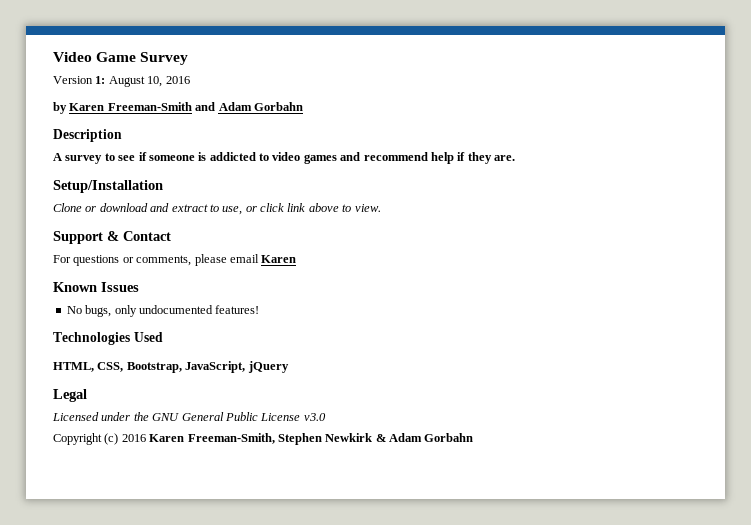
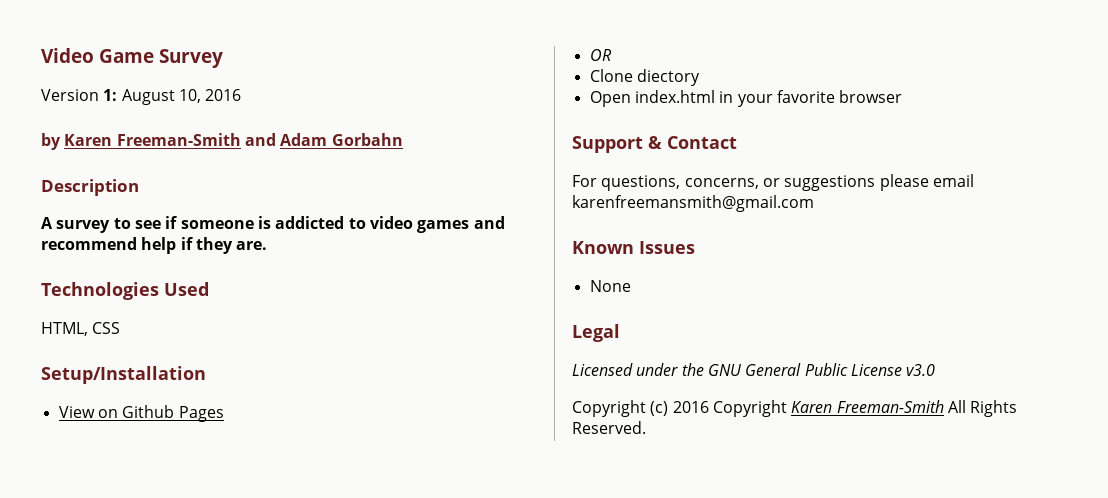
+ Technologies Used
+ HTML, CSS
  Setup/Installation
- Clone or download and extract to use, or click link above to view.
+ View on Github Pages
+ OR
+ Clone diectory
+ Open index.html in your favorite browser
- For questions or comments, please email Karen
+ For questions, concerns, or suggestions please email karenfreemansmith@gmail.com
- No bugs, only undocumented features!
- Technologies Used
- HTML, CSS, Bootstrap, JavaScript, jQuery
+ None
- Copyright (c) 2016 Karen Freeman-Smith, Stephen Newkirk & Adam Gorbahn
+ Copyright (c) 2016 Copyright Karen Freeman-Smith All Rights Reserved.

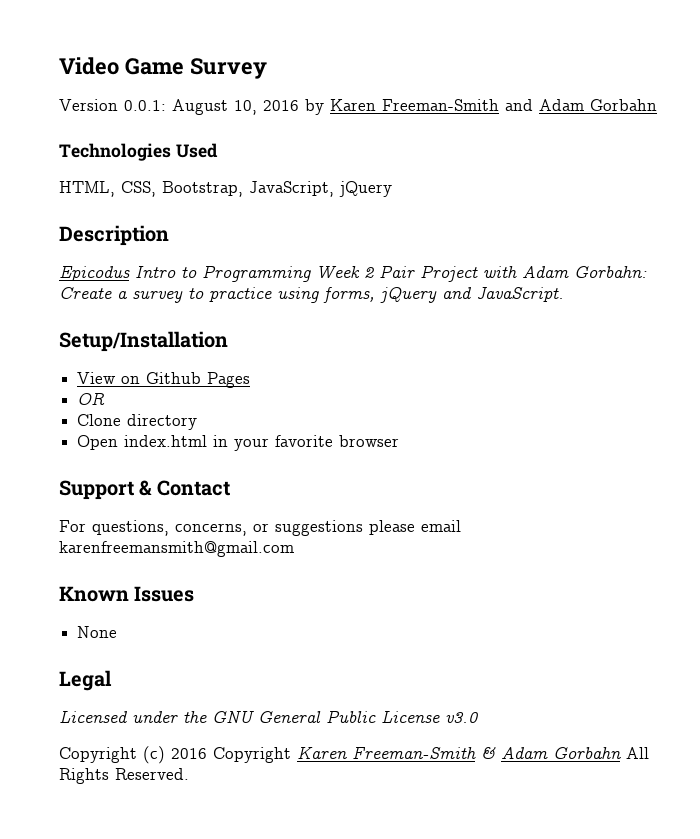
- Version 1: August 10, 2016
- by Karen Freeman-Smith and Adam Gorbahn
+ Version 0.0.1: August 10, 2016 by Karen Freeman-Smith and Adam Gorbahn
+ Technologies Used
+ HTML, CSS, Bootstrap, JavaScript, jQuery
  Description
- A survey to see if someone is addicted to video games and recommend help if they are.
- Technologies Used
- HTML, CSS
+ Epicodus Intro to Programming Week 2 Pair Project with Adam Gorbahn: Create a survey to practice using forms, jQuery and JavaScript.
- Clone diectory
+ Clone directory
- Copyright (c) 2016 Copyright Karen Freeman-Smith All Rights Reserved.
+ Copyright (c) 2016 Copyright Karen Freeman-Smith & Adam Gorbahn All Rights Reserved.

